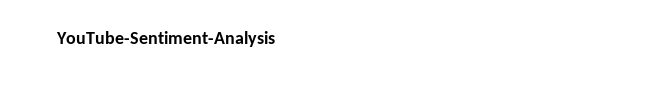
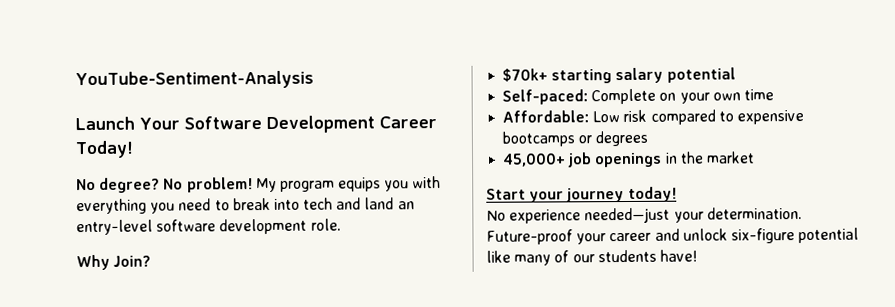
+ Launch Your Software Development Career Today!
+ No degree? No problem! My program equips you with everything you need to break into tech and land an entry-level software development role.
+ Why Join?
+ $70k+ starting salary potential
+ Self-paced: Complete on your own time
+ Affordable: Low risk compared to expensive bootcamps or degrees
+ 45,000+ job openings in the market
+ Start your journey today!
+ No experience needed—just your determination. Future-proof your career and unlock six-figure potential like many of our students have!

